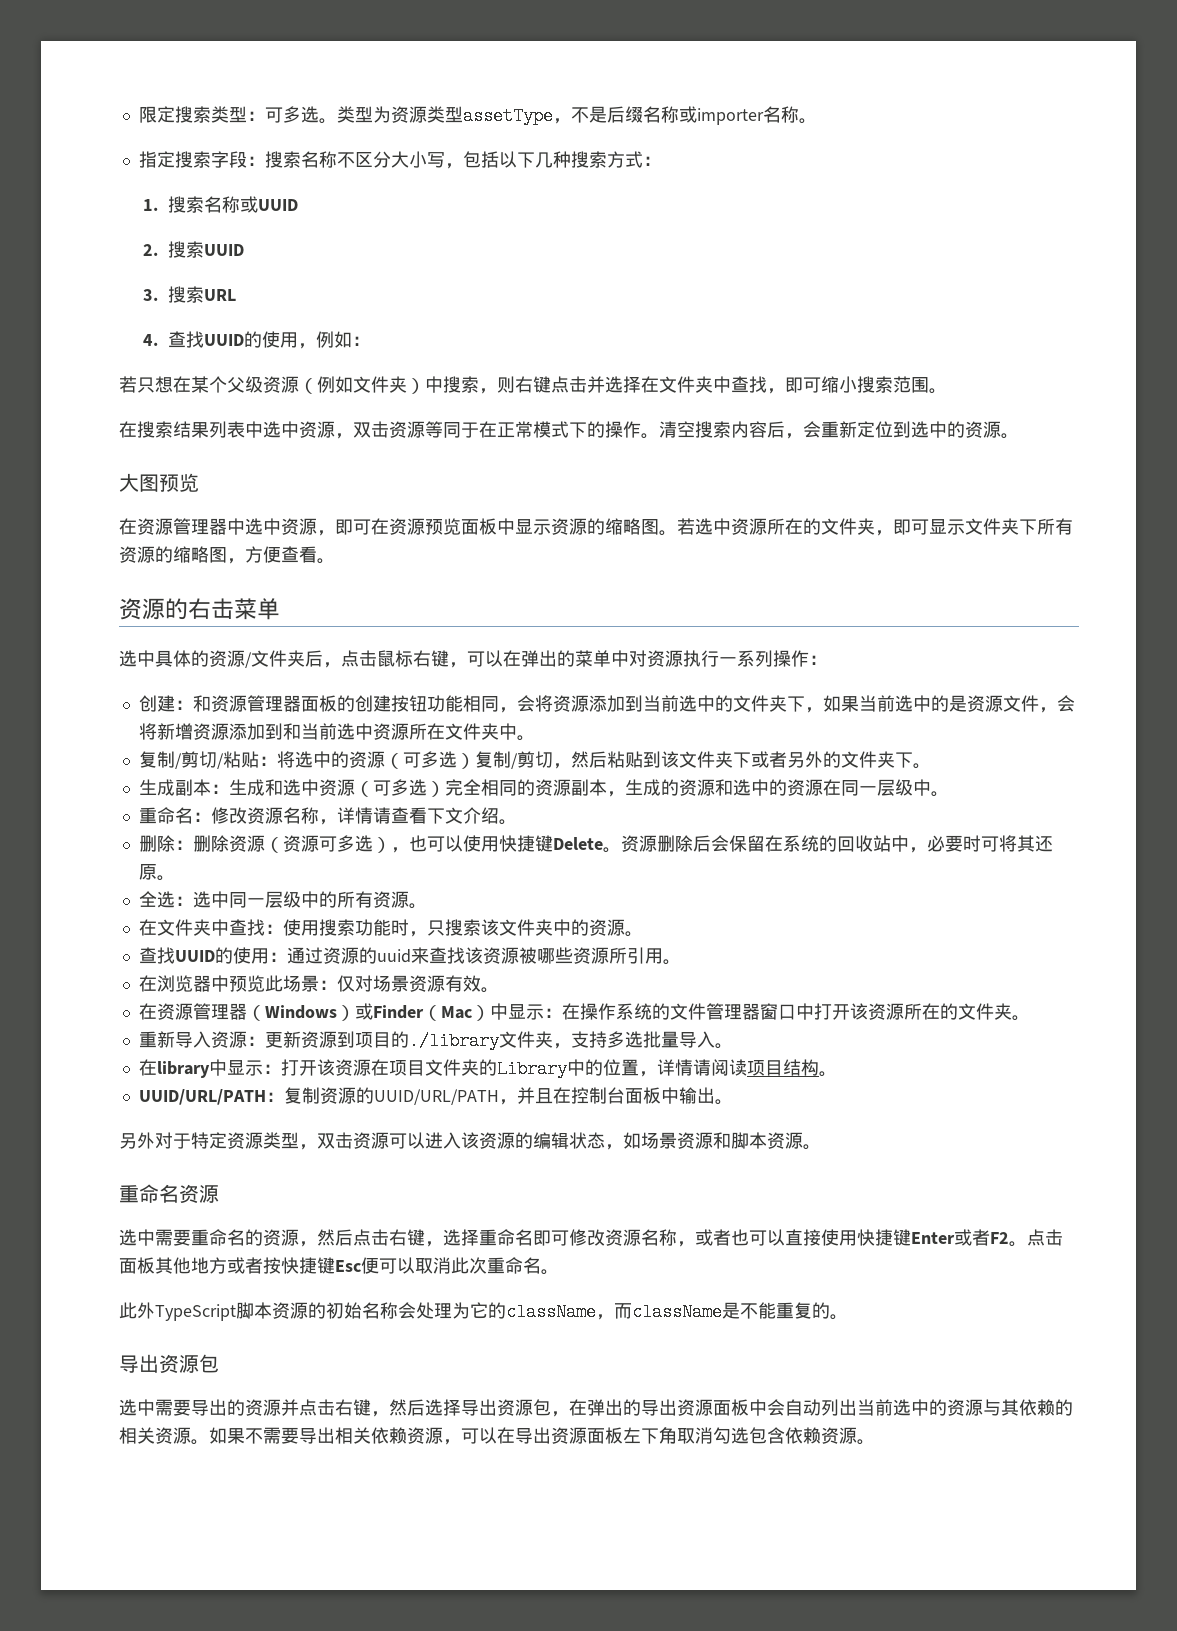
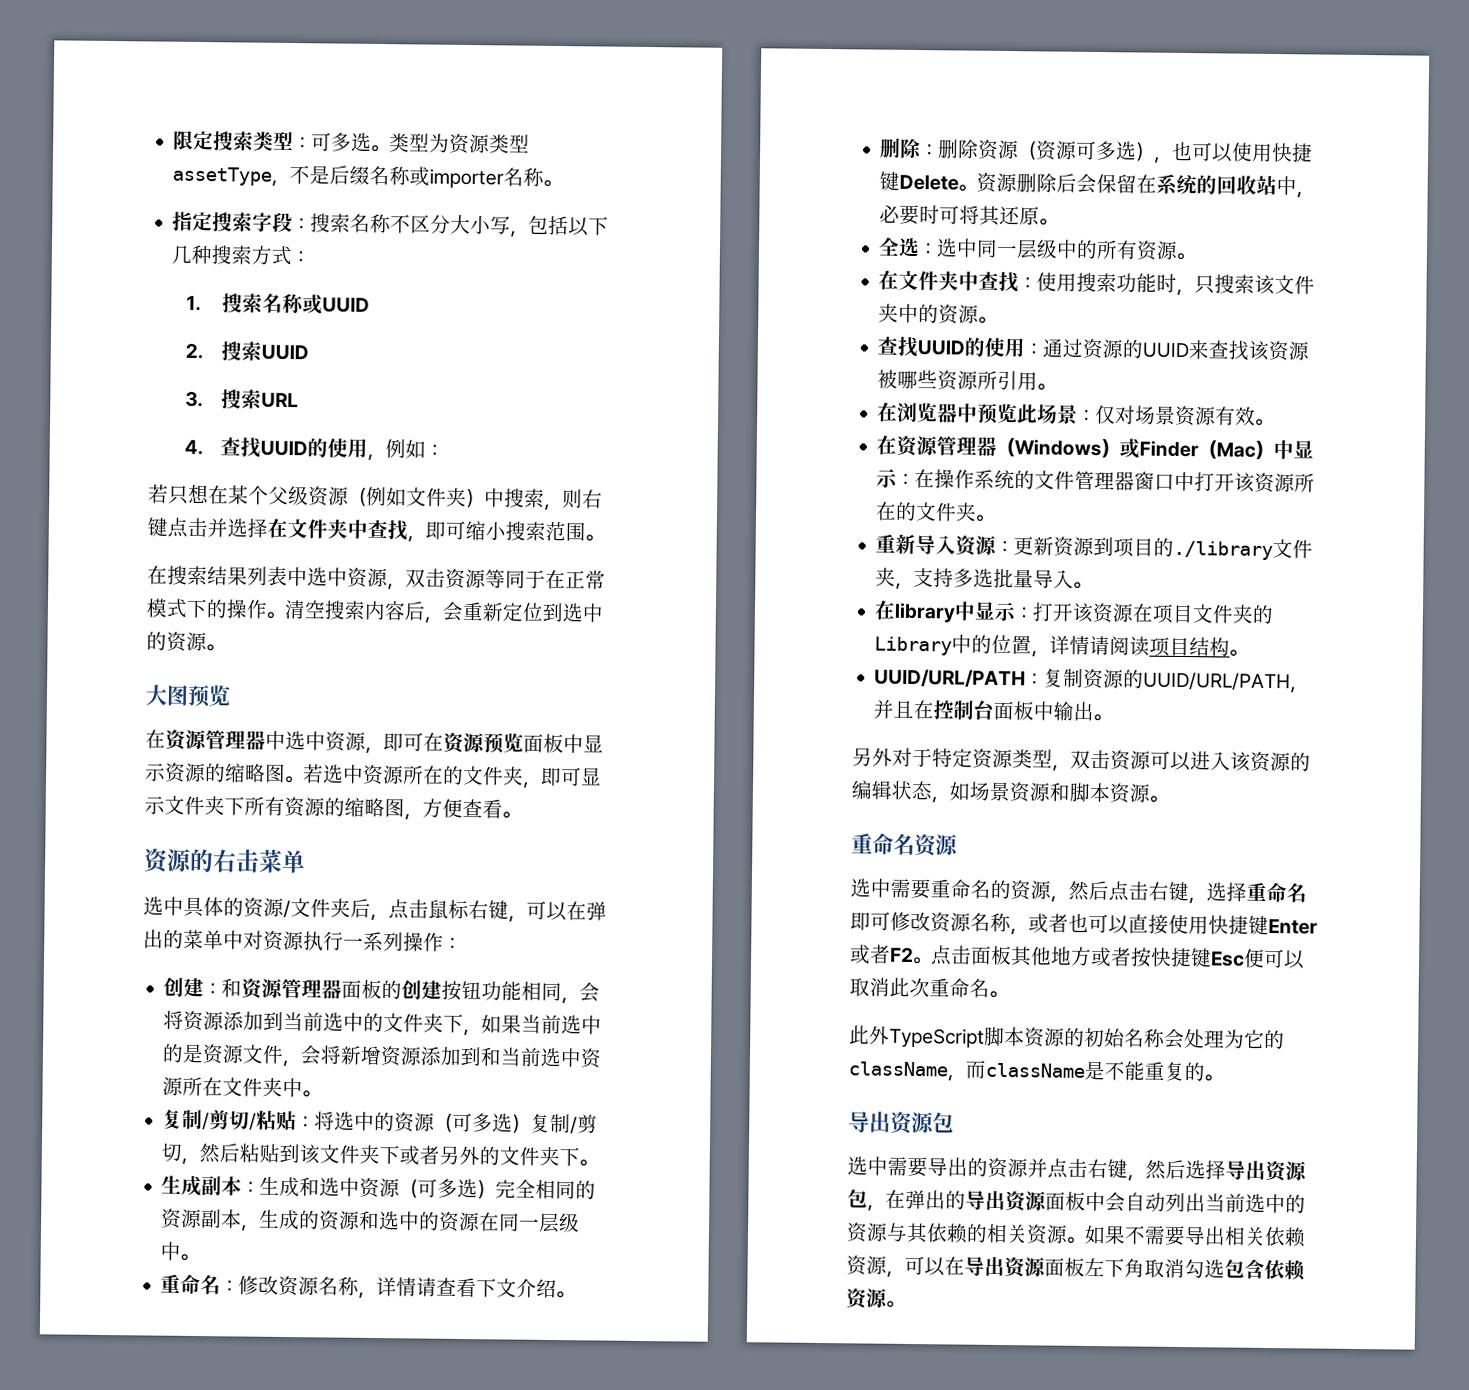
- 查找UUID的使用：通过资源的uuid来查找该资源被哪些资源所引用。
+ 查找UUID的使用：通过资源的UUID来查找该资源被哪些资源所引用。

